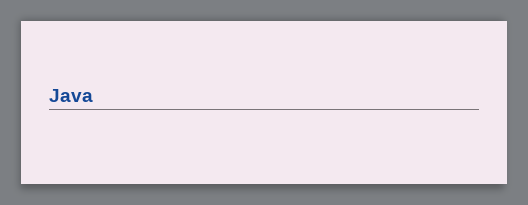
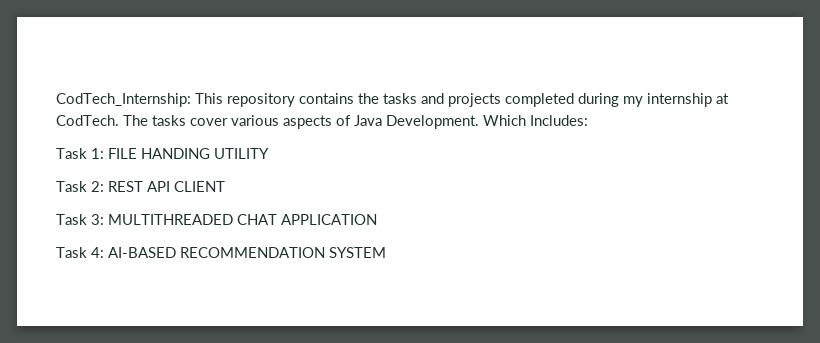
- Java
+ CodTech_Internship: This repository contains the tasks and projects completed during my internship at CodTech. The tasks cover various aspects of Java Development. Which Includes:
+ Task 1: FILE HANDING UTILITY
+ Task 2: REST API CLIENT
+ Task 3: MULTITHREADED CHAT APPLICATION
+ Task 4: AI-BASED RECOMMENDATION SYSTEM

